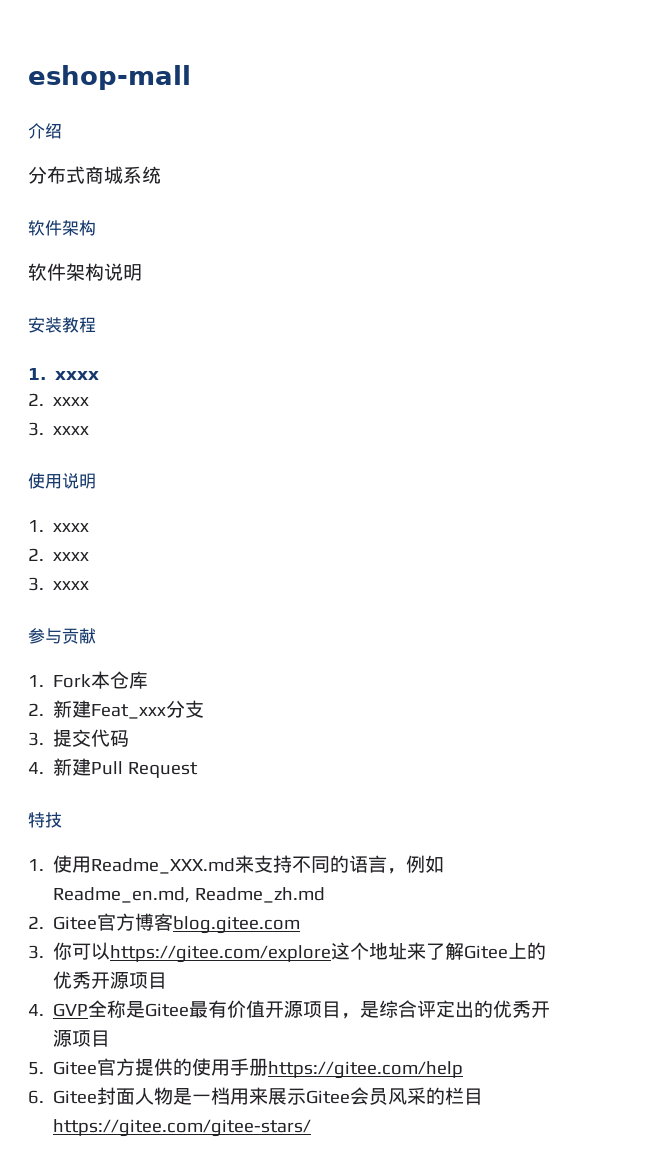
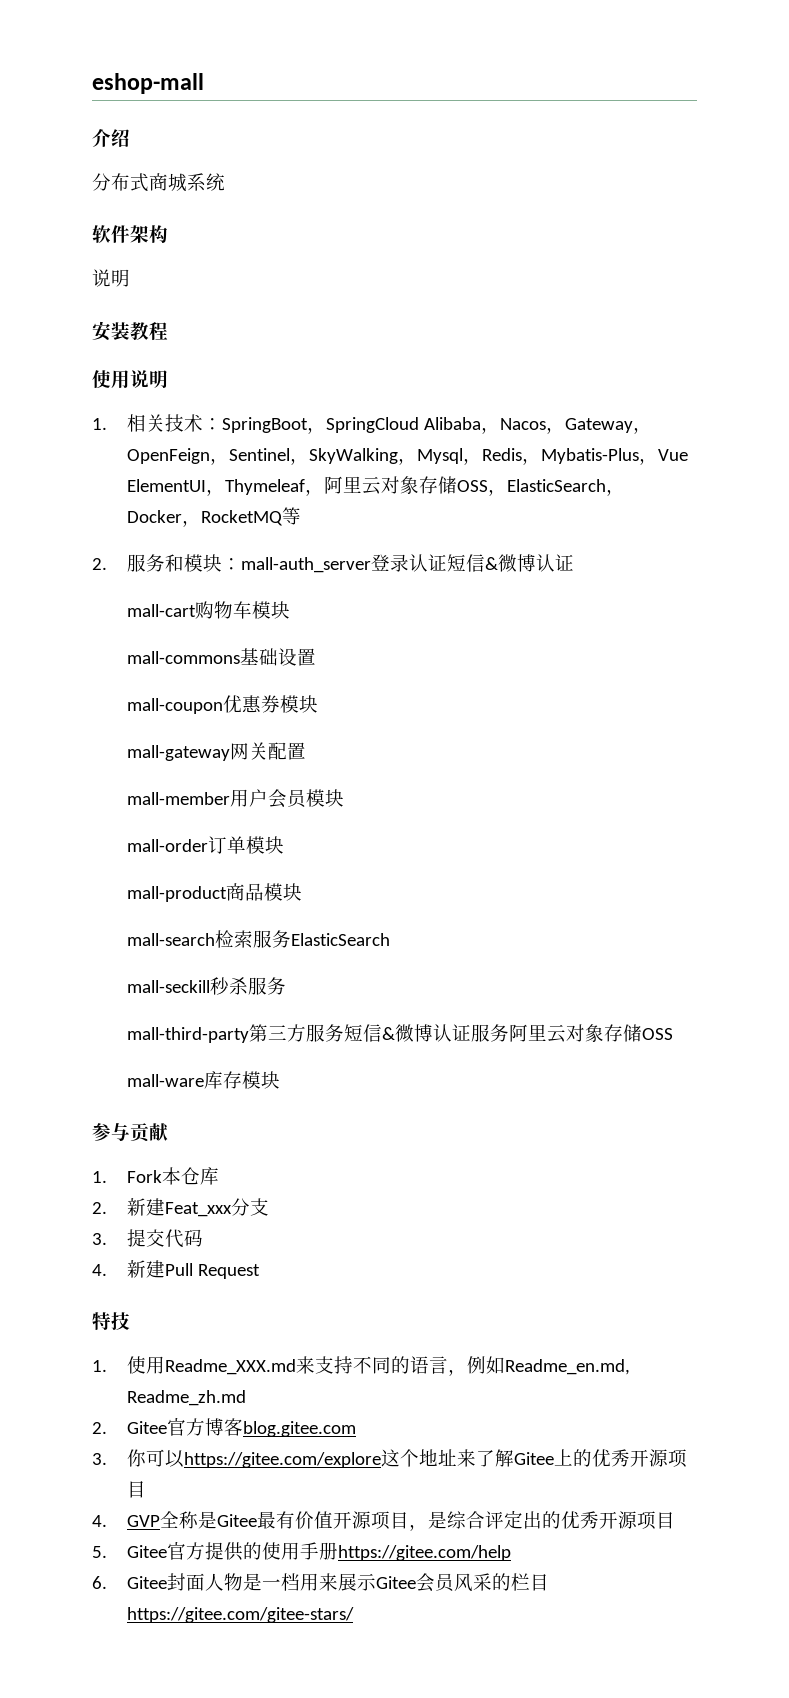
  分布式商城系统
  软件架构
- 软件架构说明
+ 说明
  安装教程
- 1. xxxx
- 2. xxxx
- 3. xxxx
  使用说明
- 1. xxxx
- 2. xxxx
- 3. xxxx
+ 1.相关技术：SpringBoot，SpringCloud Alibaba，Nacos，Gateway，OpenFeign，Sentinel，SkyWalking，Mysql，Redis，Mybatis-Plus，Vue ElementUI，Thymeleaf，阿里云对象存储OSS，ElasticSearch，Docker，RocketMQ等
+ 2.服务和模块：mall-auth_server登录认证短信&微博认证
+ mall-cart购物车模块
+ mall-commons基础设置
+ mall-coupon优惠券模块
+ mall-gateway网关配置
+ mall-member用户会员模块
+ mall-order订单模块
+ mall-product商品模块
+ mall-search检索服务ElasticSearch
+ mall-seckill秒杀服务
+ mall-third-party第三方服务短信&微博认证服务阿里云对象存储OSS
+ mall-ware库存模块

